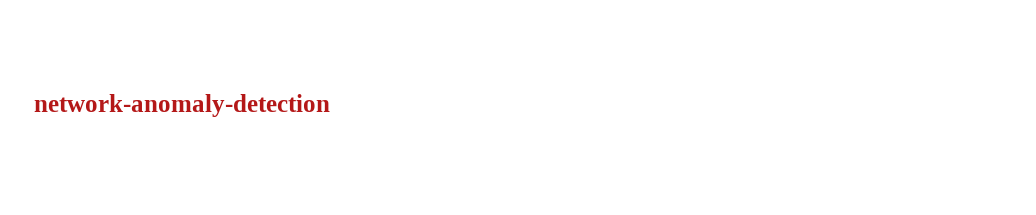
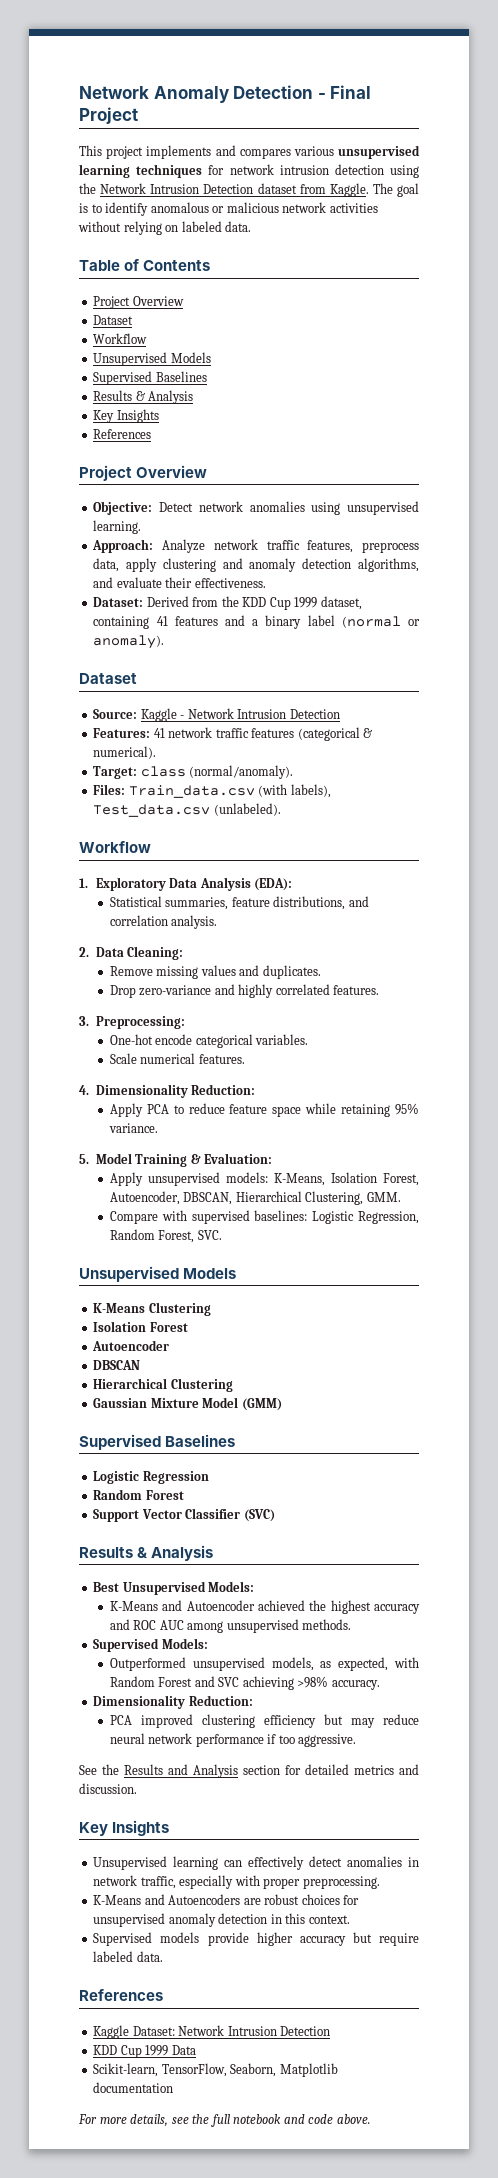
- network-anomaly-detection
+ Network Anomaly Detection - Final Project
+ This project implements and compares various unsupervised learning techniques for network intrusion detection using the Network Intrusion Detection dataset from Kaggle. The goal is to identify anomalous or malicious network activities without relying on labeled data.
+ Table of Contents
+ Project Overview
+ Dataset
+ Workflow
+ Unsupervised Models
+ Supervised Baselines
+ Results & Analysis
+ Key Insights
+ References
+ Project Overview
+ Objective: Detect network anomalies using unsupervised learning.
+ Approach: Analyze network traffic features, preprocess data, apply clustering and anomaly detection algorithms, and evaluate their effectiveness.
+ Dataset: Derived from the KDD Cup 1999 dataset, containing 41 features and a binary label (normal or anomaly).
+ Dataset
+ Source: Kaggle - Network Intrusion Detection
+ Features: 41 network traffic features (categorical & numerical).
+ Target: class (normal/anomaly).
+ Files: Train_data.csv (with labels), Test_data.csv (unlabeled).
+ Workflow
+ 1. Exploratory Data Analysis (EDA):
+ Statistical summaries, feature distributions, and correlation analysis.
+ 2. Data Cleaning:
+ Remove missing values and duplicates.
+ Drop zero-variance and highly correlated features.
+ 3. Preprocessing:
+ One-hot encode categorical variables.
+ Scale numerical features.
+ 4. Dimensionality Reduction:
+ Apply PCA to reduce feature space while retaining 95% variance.
+ 5. Model Training & Evaluation:
+ Apply unsupervised models: K-Means, Isolation Forest, Autoencoder, DBSCAN, Hierarchical Clustering, GMM.
+ Compare with supervised baselines: Logistic Regression, Random Forest, SVC.
+ Unsupervised Models
+ K-Means Clustering
+ Isolation Forest
+ Autoencoder
+ DBSCAN
+ Hierarchical Clustering
+ Gaussian Mixture Model (GMM)
+ Supervised Baselines
+ Logistic Regression
+ Random Forest
+ Support Vector Classifier (SVC)
+ Results & Analysis
+ Best Unsupervised Models:
+ K-Means and Autoencoder achieved the highest accuracy and ROC AUC among unsupervised methods.
+ Supervised Models:
+ Outperformed unsupervised models, as expected, with Random Forest and SVC achieving >98% accuracy.
+ Dimensionality Reduction:
+ PCA improved clustering efficiency but may reduce neural network performance if too aggressive.
+ See the Results and Analysis section for detailed metrics and discussion.
+ Key Insights
+ Unsupervised learning can effectively detect anomalies in network traffic, especially with proper preprocessing.
+ K-Means and Autoencoders are robust choices for unsupervised anomaly detection in this context.
+ Supervised models provide higher accuracy but require labeled data.
+ References
+ Kaggle Dataset: Network Intrusion Detection
+ KDD Cup 1999 Data
+ Scikit-learn, TensorFlow, Seaborn, Matplotlib documentation
+ For more details, see the full notebook and code above.

